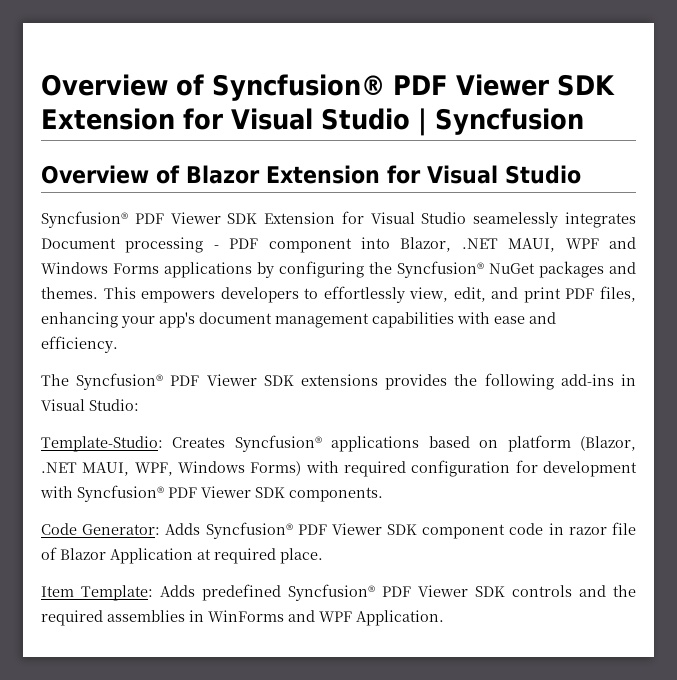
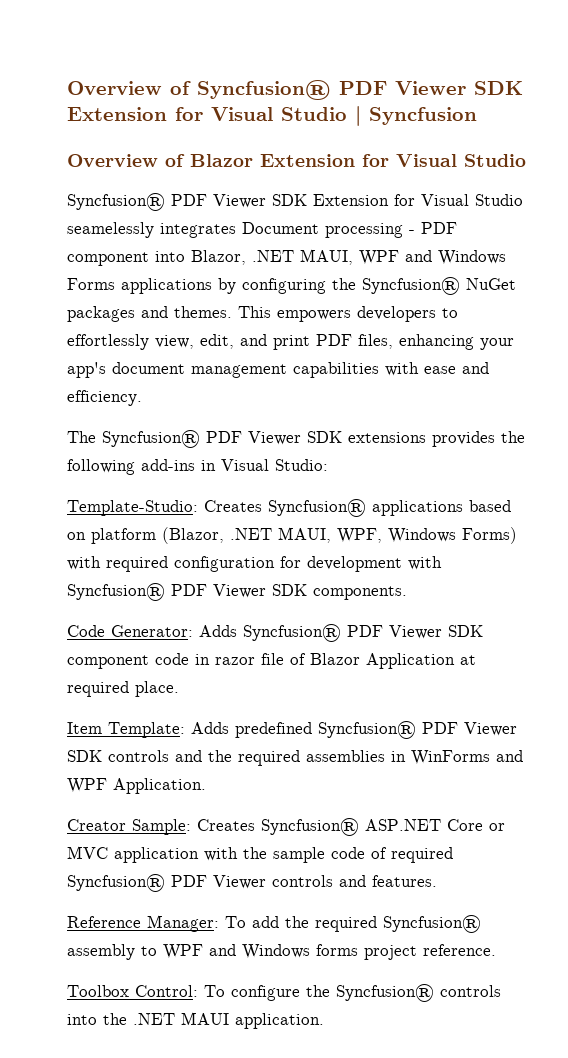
+ Creator Sample: Creates Syncfusion® ASP.NET Core or MVC application with the sample code of required Syncfusion® PDF Viewer controls and features.
+ Reference Manager: To add the required Syncfusion® assembly to WPF and Windows forms project reference.
+ Toolbox Control: To configure the Syncfusion® controls into the .NET MAUI application.

